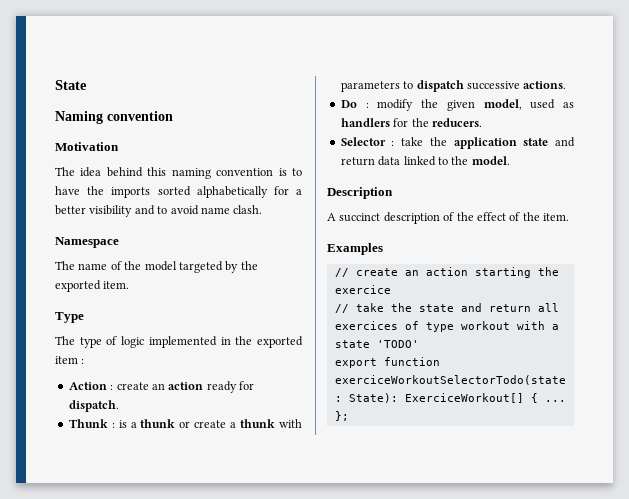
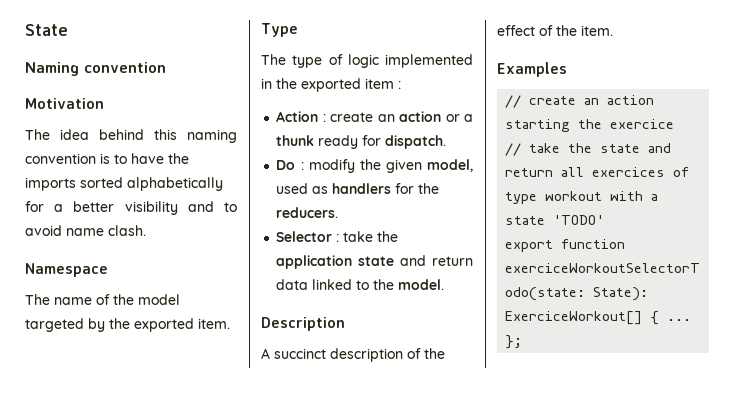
- Action : create an action ready for dispatch.
+ Action : create an action or a thunk ready for dispatch.
- Thunk : is a thunk or create a thunk with parameters to dispatch successive actions.

